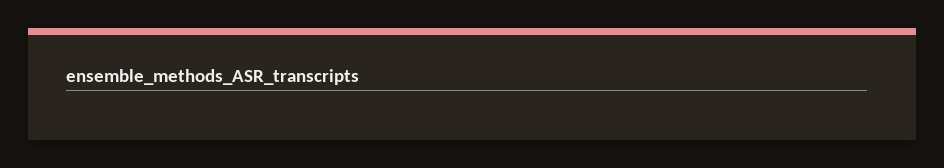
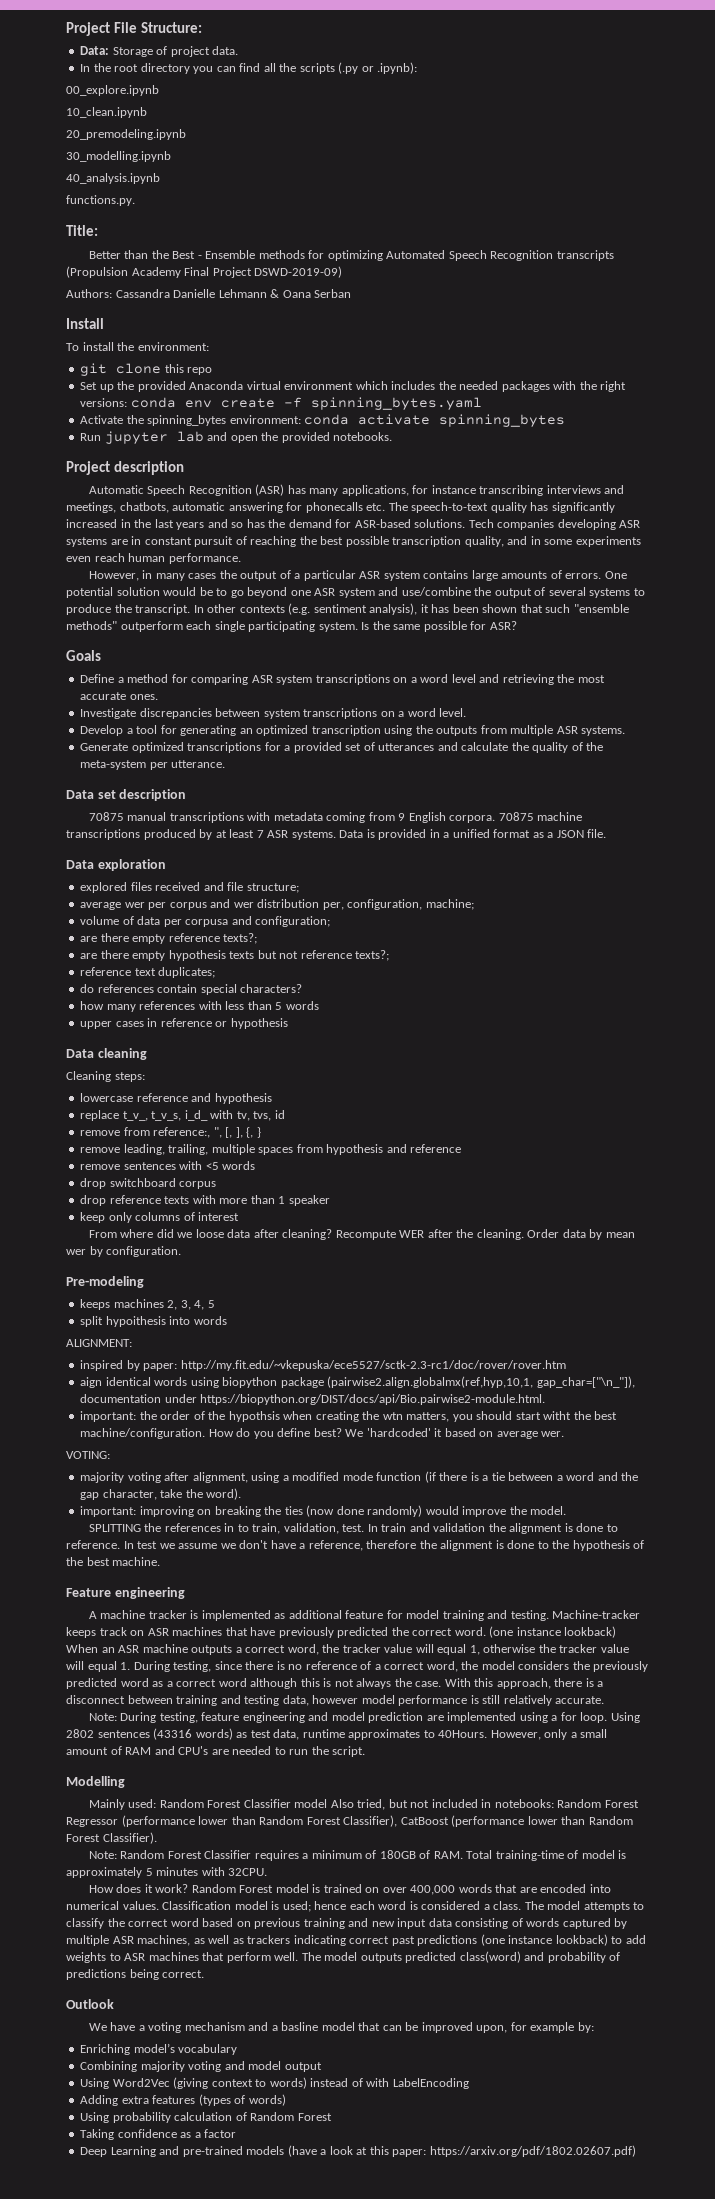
- ensemble_methods_ASR_transcripts
+ Project File Structure:
+ Data: Storage of project data.
+ In the root directory you can find all the scripts (.py or .ipynb):
+ 00_explore.ipynb
+ 10_clean.ipynb
+ 20_premodeling.ipynb
+ 30_modelling.ipynb
+ 40_analysis.ipynb
+ functions.py.
+ Title:
+ Better than the Best - Ensemble methods for optimizing Automated Speech Recognition transcripts (Propulsion Academy Final Project DSWD-2019-09)
+ Authors: Cassandra Danielle Lehmann & Oana Serban
+ Install
+ To install the environment:
+ git clone this repo
+ Set up the provided Anaconda virtual environment which includes the needed packages with the right versions: conda env create -f spinning_bytes.yaml
+ Activate the spinning_bytes environment: conda activate spinning_bytes
+ Run jupyter lab and open the provided notebooks.
+ Project description
+ Automatic Speech Recognition (ASR) has many applications, for instance transcribing interviews and meetings, chatbots, automatic answering for phonecalls etc. The speech-to-text quality has significantly increased in the last years and so has the demand for ASR-based solutions. Tech companies developing ASR systems are in constant pursuit of reaching the best possible transcription quality, and in some experiments even reach human performance.
+ However, in many cases the output of a particular ASR system contains large amounts of errors. One potential solution would be to go beyond one ASR system and use/combine the output of several systems to produce the transcript. In other contexts (e.g. sentiment analysis), it has been shown that such "ensemble methods" outperform each single participating system. Is the same possible for ASR?
+ Goals
+ Define a method for comparing ASR system transcriptions on a word level and retrieving the most accurate ones.
+ Investigate discrepancies between system transcriptions on a word level.
+ Develop a tool for generating an optimized transcription using the outputs from multiple ASR systems.
+ Generate optimized transcriptions for a provided set of utterances and calculate the quality of the meta-system per utterance.
+ Data set description
+ 70875 manual transcriptions with metadata coming from 9 English corpora. 70875 machine transcriptions produced by at least 7 ASR systems. Data is provided in a unified format as a JSON file.
+ Data exploration
+ explored files received and file structure;
+ average wer per corpus and wer distribution per, configuration, machine;
+ volume of data per corpusa and configuration;
+ are there empty reference texts?;
+ are there empty hypothesis texts but not reference texts?;
+ reference text duplicates;
+ do references contain special characters?
+ how many references with less than 5 words
+ upper cases in reference or hypothesis
+ Data cleaning
+ Cleaning steps:
+ lowercase reference and hypothesis
+ replace t_v_, t_v_s, i_d_ with tv, tvs, id
+ remove from reference:, ", [, ], {, }
+ remove leading, trailing, multiple spaces from hypothesis and reference
+ remove sentences with <5 words
+ drop switchboard corpus
+ drop reference texts with more than 1 speaker
+ keep only columns of interest
+ From where did we loose data after cleaning? Recompute WER after the cleaning. Order data by mean wer by configuration.
+ Pre-modeling
+ keeps machines 2, 3, 4, 5
+ split hypoithesis into words
+ ALIGNMENT:
+ inspired by paper: http://my.fit.edu/~vkepuska/ece5527/sctk-2.3-rc1/doc/rover/rover.htm
+ aign identical words using biopython package (pairwise2.align.globalmx(ref,hyp,10,1, gap_char=["\n_"]), documentation under https://biopython.org/DIST/docs/api/Bio.pairwise2-module.html.
+ important: the order of the hypothsis when creating the wtn matters, you should start witht the best machine/configuration. How do you define best? We 'hardcoded' it based on average wer.
+ VOTING:
+ majority voting after alignment, using a modified mode function (if there is a tie between a word and the gap character, take the word).
+ important: improving on breaking the ties (now done randomly) would improve the model.
+ SPLITTING the references in to train, validation, test. In train and validation the alignment is done to reference. In test we assume we don't have a reference, therefore the alignment is done to the hypothesis of the best machine.
+ Feature engineering
+ A machine tracker is implemented as additional feature for model training and testing. Machine-tracker keeps track on ASR machines that have previously predicted the correct word. (one instance lookback) When an ASR machine outputs a correct word, the tracker value will equal 1, otherwise the tracker value will equal 1. During testing, since there is no reference of a correct word, the model considers the previously predicted word as a correct word although this is not always the case. With this approach, there is a disconnect between training and testing data, however model performance is still relatively accurate.
+ Note: During testing, feature engineering and model prediction are implemented using a for loop. Using 2802 sentences (43316 words) as test data, runtime approximates to 40Hours. However, only a small amount of RAM and CPU's are needed to run the script.
+ Modelling
+ Mainly used: Random Forest Classifier model Also tried, but not included in notebooks: Random Forest Regressor (performance lower than Random Forest Classifier), CatBoost (performance lower than Random Forest Classifier).
+ Note: Random Forest Classifier requires a minimum of 180GB of RAM. Total training-time of model is approximately 5 minutes with 32CPU.
+ How does it work? Random Forest model is trained on over 400,000 words that are encoded into numerical values. Classification model is used; hence each word is considered a class. The model attempts to classify the correct word based on previous training and new input data consisting of words captured by multiple ASR machines, as well as trackers indicating correct past predictions (one instance lookback) to add weights to ASR machines that perform well. The model outputs predicted class(word) and probability of predictions being correct.
+ Outlook
+ We have a voting mechanism and a basline model that can be improved upon, for example by:
+ Enriching model’s vocabulary
+ Combining majority voting and model output
+ Using Word2Vec (giving context to words) instead of with LabelEncoding
+ Adding extra features (types of words)
+ Using probability calculation of Random Forest
+ Taking confidence as a factor
+ Deep Learning and pre-trained models (have a look at this paper: https://arxiv.org/pdf/1802.02607.pdf)

